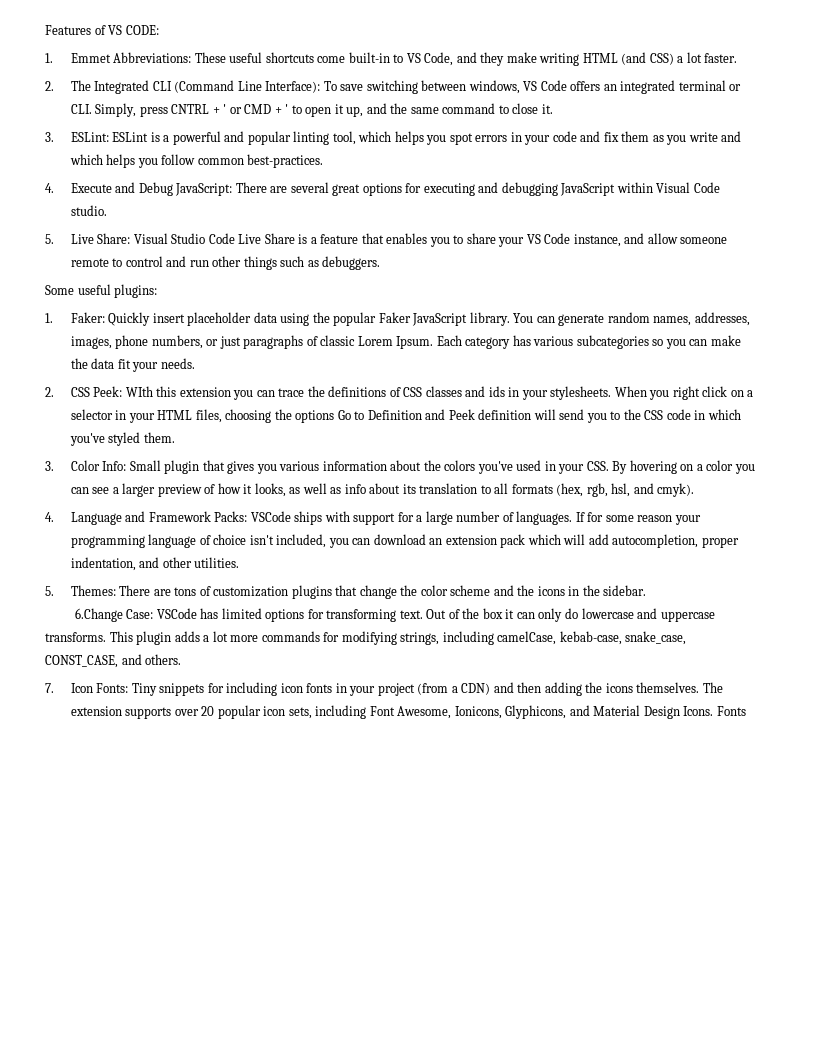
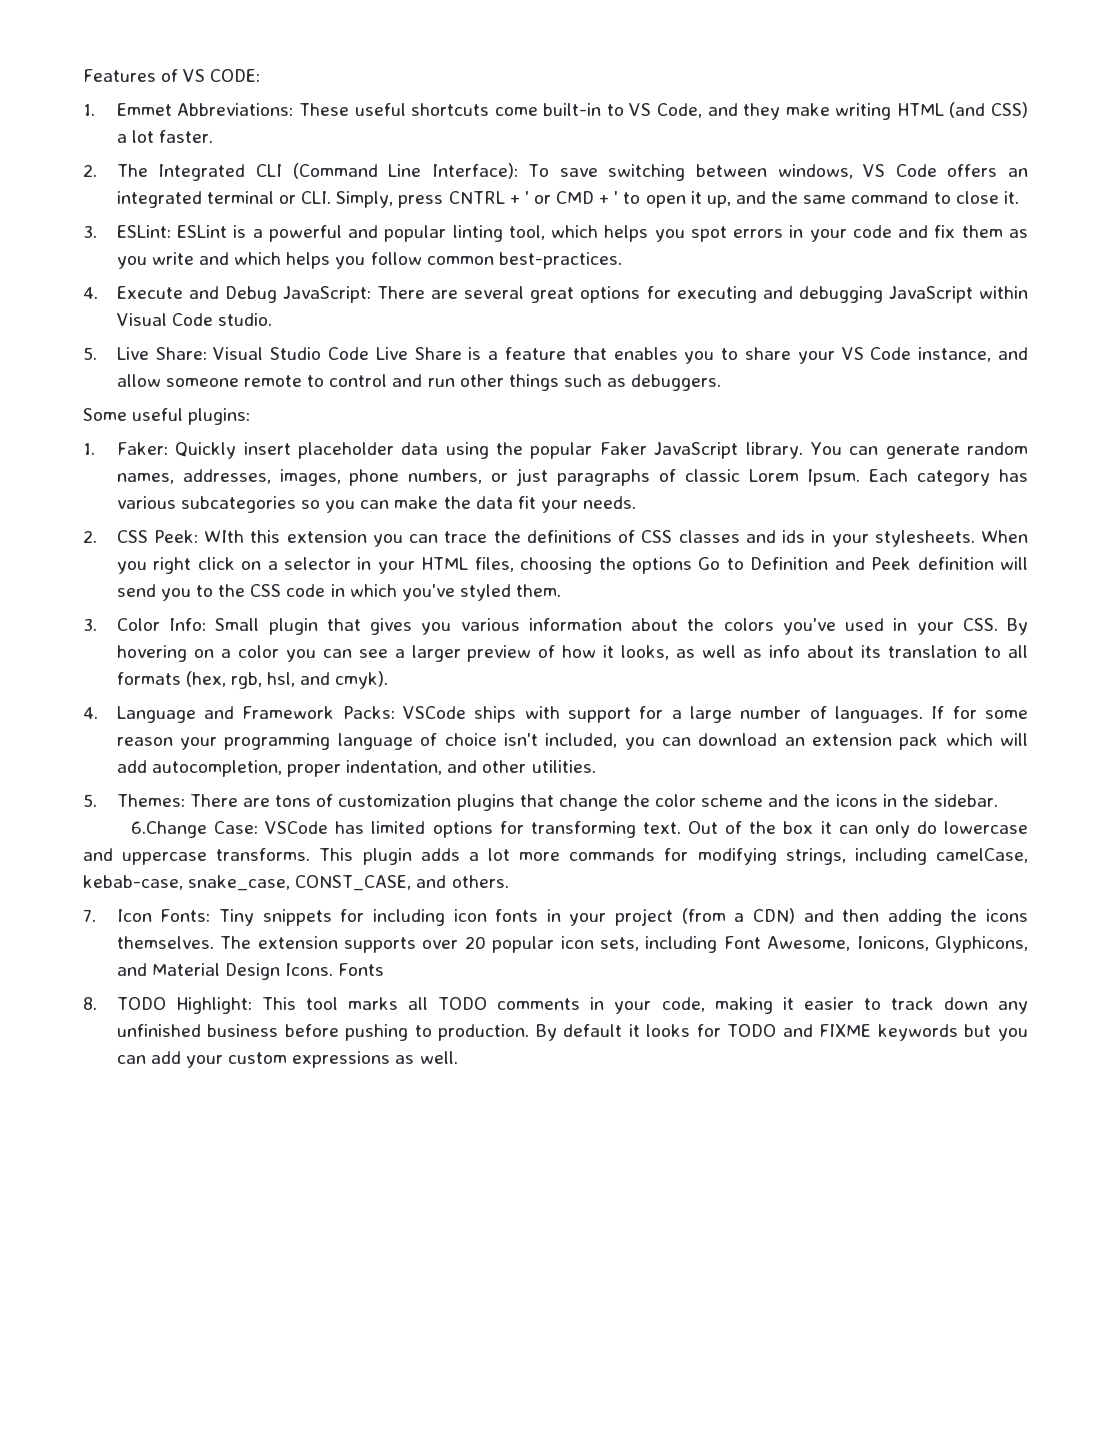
+ 8. TODO Highlight: This tool marks all TODO comments in your code, making it easier to track down any unfinished business before pushing to production. By default it looks for TODO and FIXME keywords but you can add your custom expressions as well.

